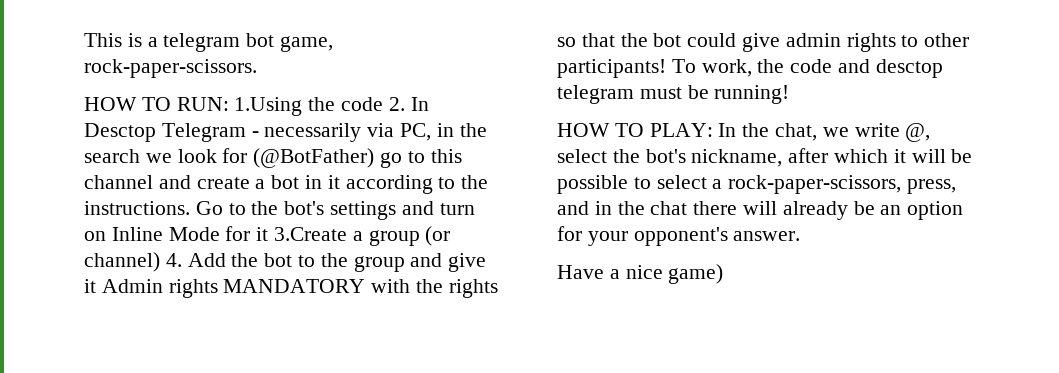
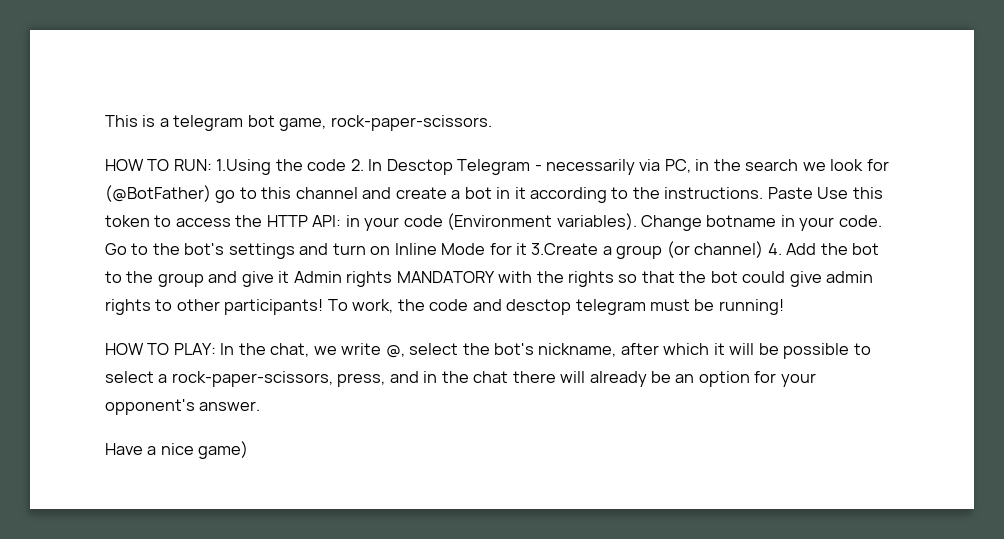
+ Paste Use this token to access the HTTP API: in your code (Environment variables). Change botname in your code.

